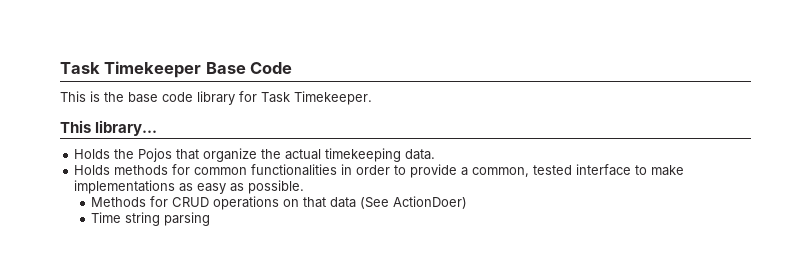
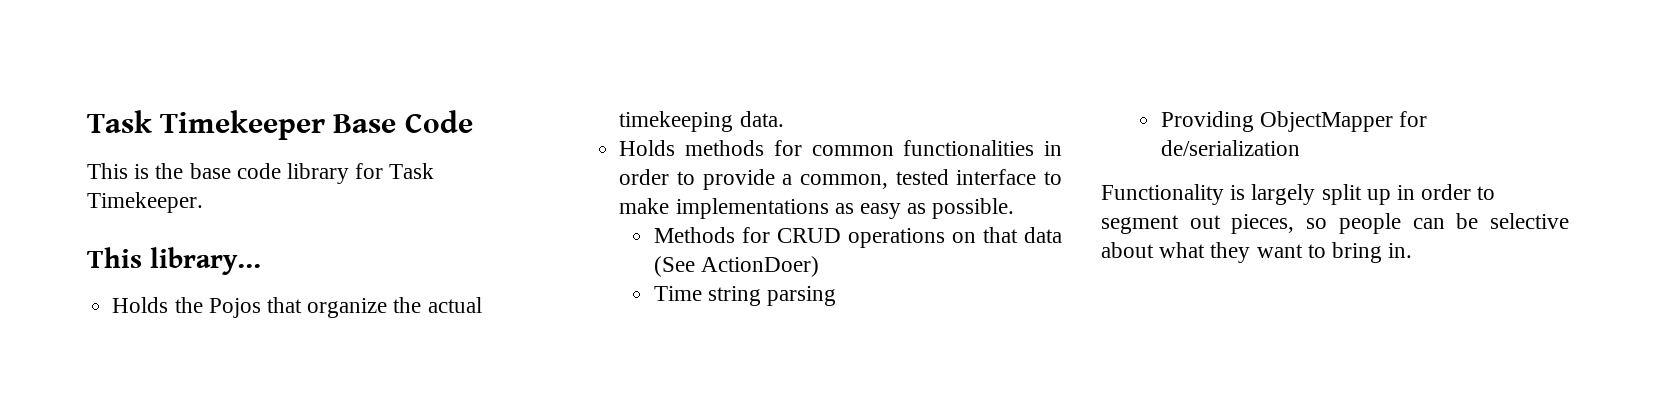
+ Providing ObjectMapper for de/serialization
+ Functionality is largely split up in order to segment out pieces, so people can be selective about what they want to bring in.

